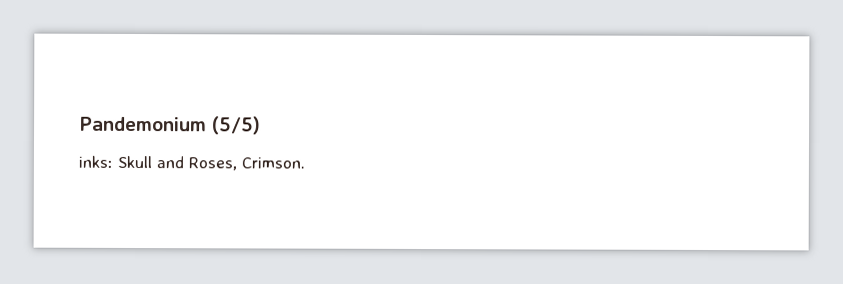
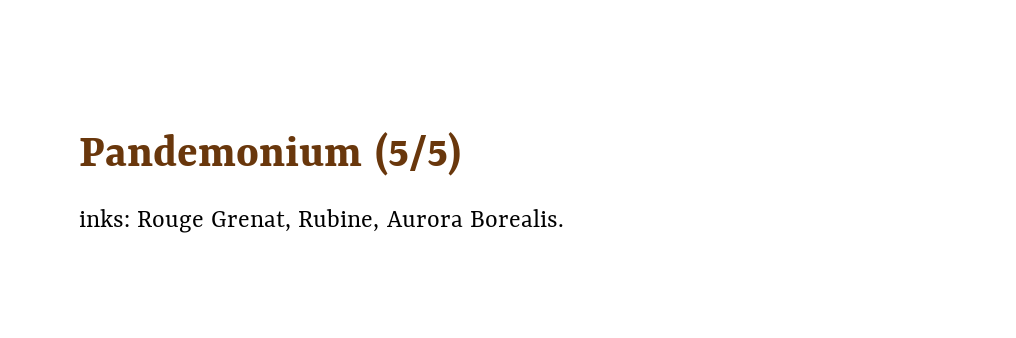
- inks: Skull and Roses, Crimson.
+ inks: Rouge Grenat, Rubine, Aurora Borealis.

